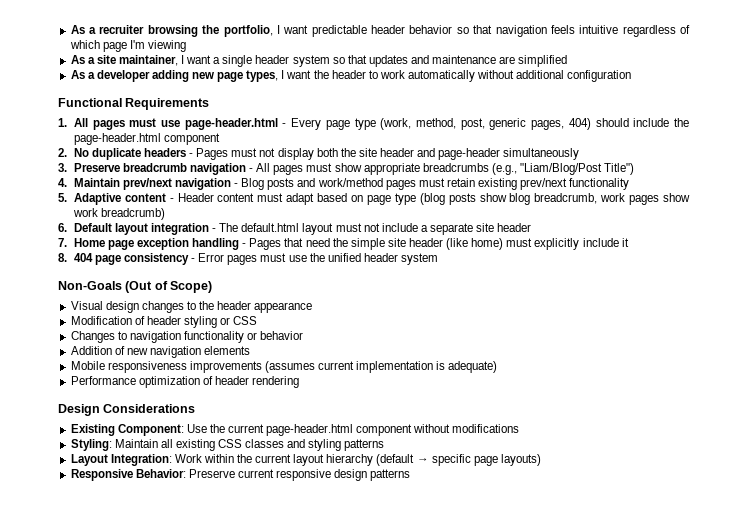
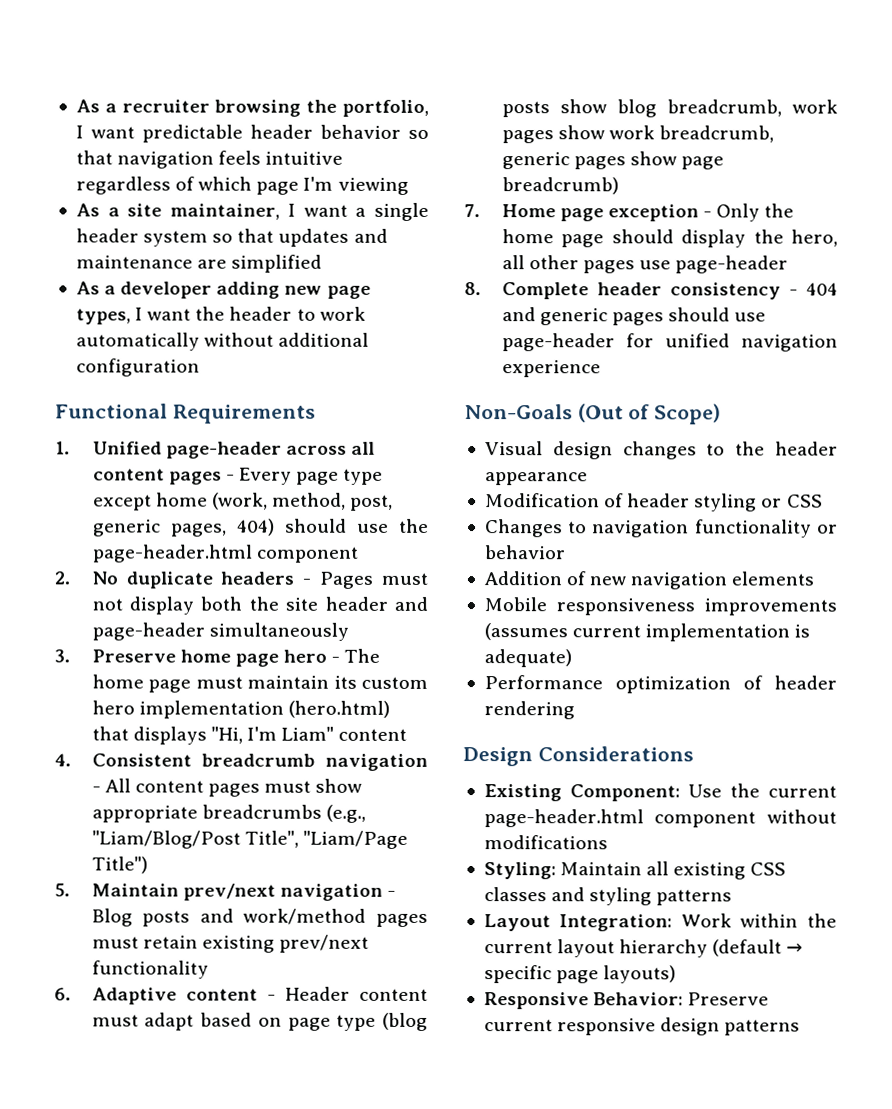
- 1. All pages must use page-header.html - Every page type (work, method, post, generic pages, 404) should include the page-header.html component
+ 1. Unified page-header across all content pages - Every page type except home (work, method, post, generic pages, 404) should use the page-header.html component
- 3. Preserve breadcrumb navigation - All pages must show appropriate breadcrumbs (e.g., "Liam/Blog/Post Title")
+ 3. Preserve home page hero - The home page must maintain its custom hero implementation (hero.html) that displays "Hi, I'm Liam" content
+ 4. Consistent breadcrumb navigation - All content pages must show appropriate breadcrumbs (e.g., "Liam/Blog/Post Title", "Liam/Page Title")
- 4. Maintain prev/next navigation - Blog posts and work/method pages must retain existing prev/next functionality
+ 5. Maintain prev/next navigation - Blog posts and work/method pages must retain existing prev/next functionality
- 5. Adaptive content - Header content must adapt based on page type (blog posts show blog breadcrumb, work pages show work breadcrumb)
- 6. Default layout integration - The default.html layout must not include a separate site header
- 7. Home page exception handling - Pages that need the simple site header (like home) must explicitly include it
- 8. 404 page consistency - Error pages must use the unified header system
+ 6. Adaptive content - Header content must adapt based on page type (blog posts show blog breadcrumb, work pages show work breadcrumb, generic pages show page breadcrumb)
+ 7. Home page exception - Only the home page should display the hero, all other pages use page-header
+ 8. Complete header consistency - 404 and generic pages should use page-header for unified navigation experience

